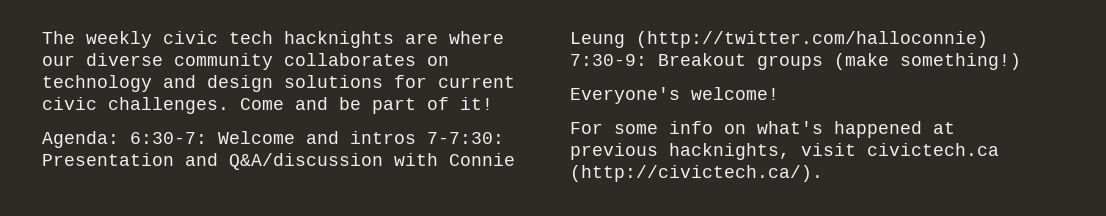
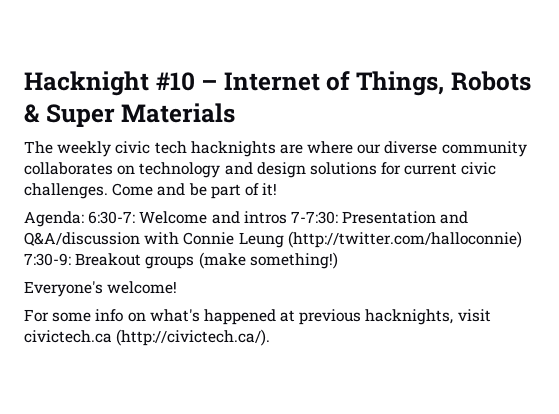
+ Hacknight #10 – Internet of Things, Robots & Super Materials

